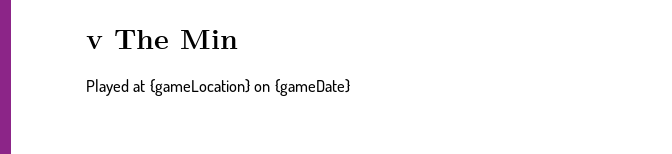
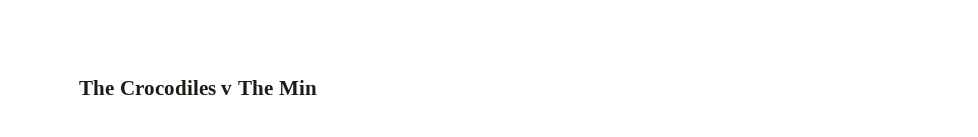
- v The Min
+ The Crocodiles v The Min
- Played at {gameLocation} on {gameDate}

